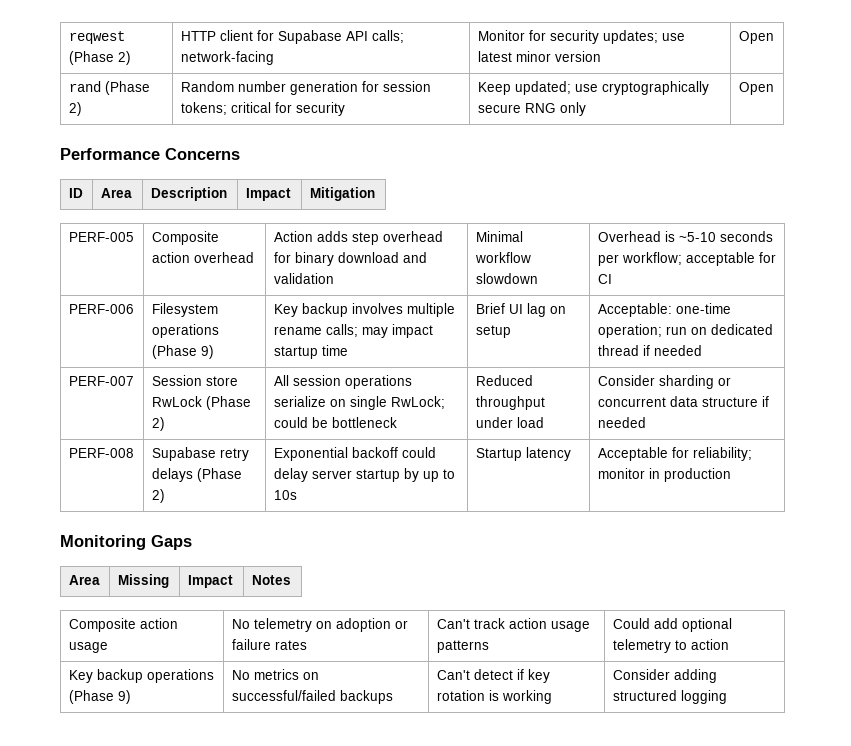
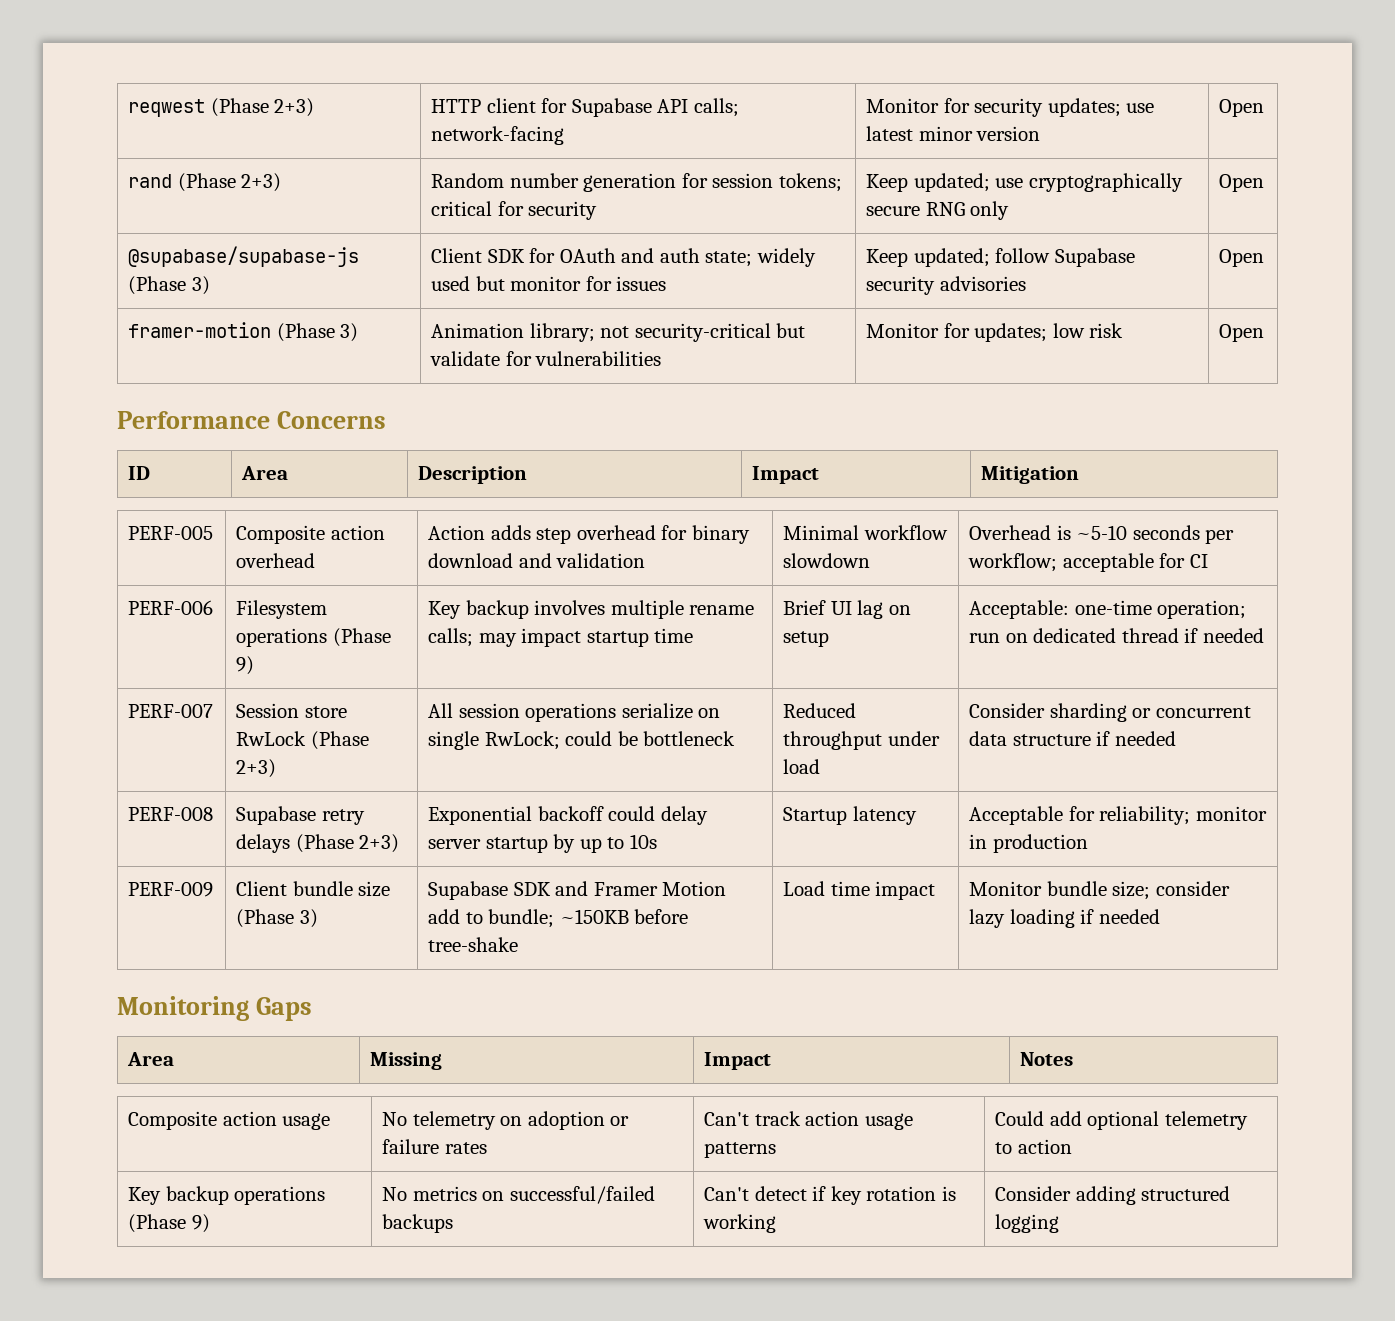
- reqwest (Phase 2) | HTTP client for Supabase API calls; network-facing | Monitor for security updates; use latest minor version | Open
+ reqwest (Phase 2+3) | HTTP client for Supabase API calls; network-facing | Monitor for security updates; use latest minor version | Open
- rand (Phase 2) | Random number generation for session tokens; critical for security | Keep updated; use cryptographically secure RNG only | Open
+ rand (Phase 2+3) | Random number generation for session tokens; critical for security | Keep updated; use cryptographically secure RNG only | Open
+ @supabase/supabase-js (Phase 3) | Client SDK for OAuth and auth state; widely used but monitor for issues | Keep updated; follow Supabase security advisories | Open
+ framer-motion (Phase 3) | Animation library; not security-critical but validate for vulnerabilities | Monitor for updates; low risk | Open
- PERF-007 | Session store RwLock (Phase 2) | All session operations serialize on single RwLock; could be bottleneck | Reduced throughput under load | Consider sharding or concurrent data structure if needed
+ PERF-007 | Session store RwLock (Phase 2+3) | All session operations serialize on single RwLock; could be bottleneck | Reduced throughput under load | Consider sharding or concurrent data structure if needed
- PERF-008 | Supabase retry delays (Phase 2) | Exponential backoff could delay server startup by up to 10s | Startup latency | Acceptable for reliability; monitor in production
+ PERF-008 | Supabase retry delays (Phase 2+3) | Exponential backoff could delay server startup by up to 10s | Startup latency | Acceptable for reliability; monitor in production
+ PERF-009 | Client bundle size (Phase 3) | Supabase SDK and Framer Motion add to bundle; ~150KB before tree-shake | Load time impact | Monitor bundle size; consider lazy loading if needed

